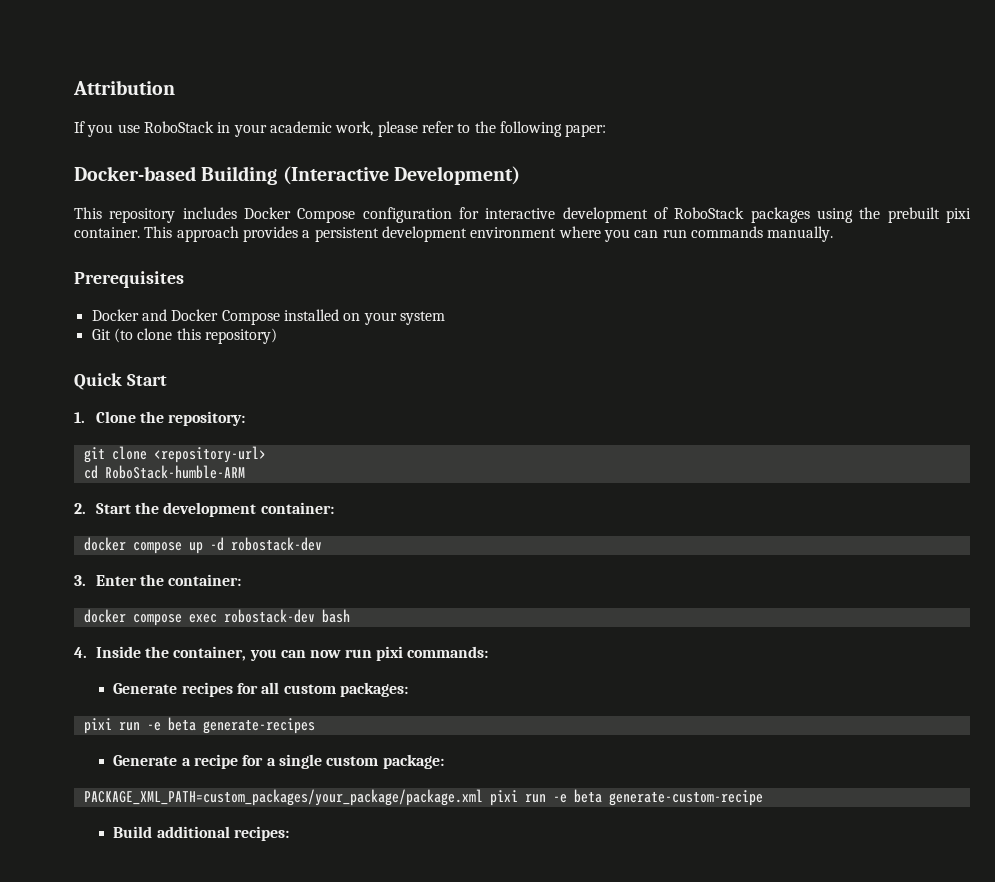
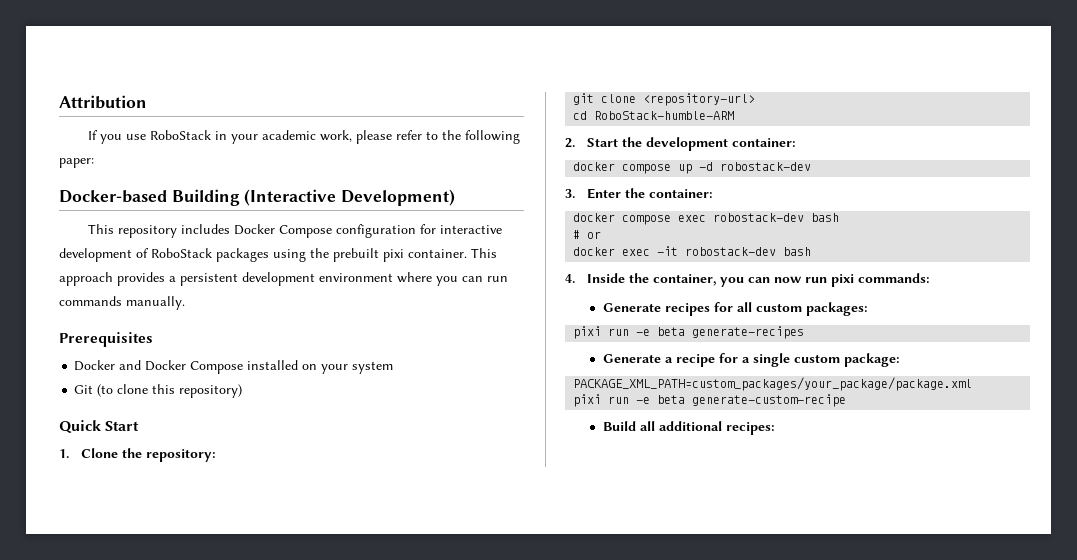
+ # or
+ docker exec -it robostack-dev bash
- PACKAGE_XML_PATH=custom_packages/your_package/package.xml pixi run -e beta generate-custom-recipe
+ PACKAGE_XML_PATH=custom_packages/your_package/package.xml
+ pixi run -e beta generate-custom-recipe
- Build additional recipes:
+ Build all additional recipes:

